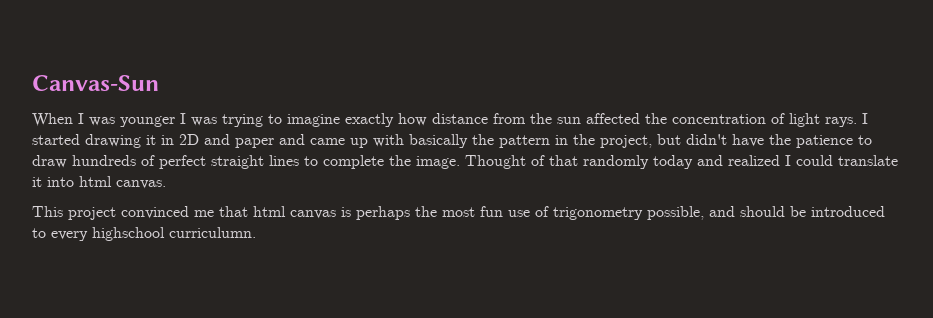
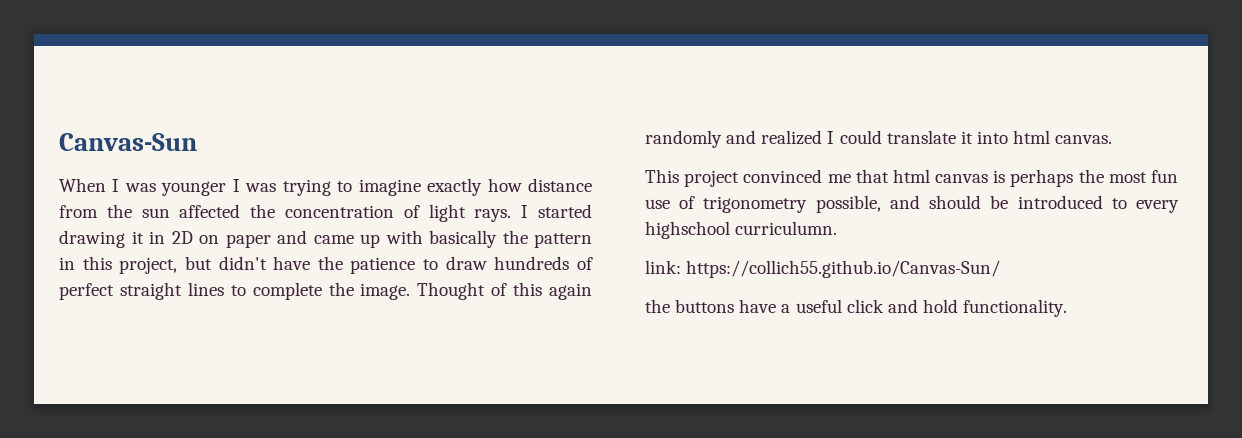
- I started drawing it in 2D and paper and came up with basically the pattern in the project, but didn't have the patience to draw hundreds of perfect straight lines to complete the image.
+ I started drawing it in 2D on paper and came up with basically the pattern in this project, but didn't have the patience to draw hundreds of perfect straight lines to complete the image.
- Thought of that randomly today and realized I could translate it into html canvas.
+ Thought of this again randomly and realized I could translate it into html canvas.
+ link: https://collich55.github.io/Canvas-Sun/
+ the buttons have a useful click and hold functionality.

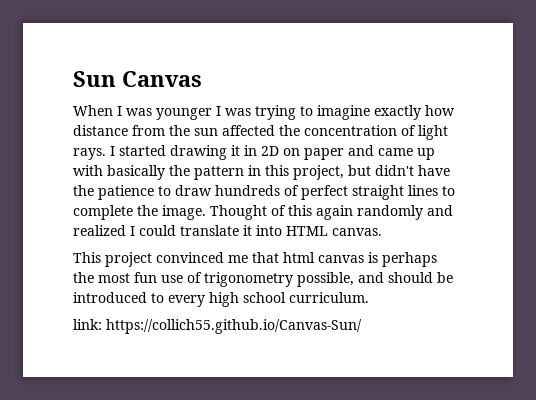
- Canvas-Sun
+ Sun Canvas
- Thought of this again randomly and realized I could translate it into html canvas.
+ Thought of this again randomly and realized I could translate it into HTML canvas.
- This project convinced me that html canvas is perhaps the most fun use of trigonometry possible, and should be introduced to every highschool curriculumn.
+ This project convinced me that html canvas is perhaps the most fun use of trigonometry possible, and should be introduced to every high school curriculum.
- the buttons have a useful click and hold functionality.

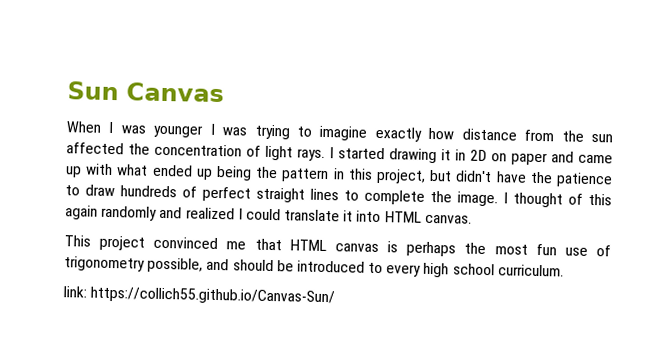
- I started drawing it in 2D on paper and came up with basically the pattern in this project, but didn't have the patience to draw hundreds of perfect straight lines to complete the image.
+ I started drawing it in 2D on paper and came up with what ended up being the pattern in this project, but didn't have the patience to draw hundreds of perfect straight lines to complete the image.
- Thought of this again randomly and realized I could translate it into HTML canvas.
+ I thought of this again randomly and realized I could translate it into HTML canvas.
- This project convinced me that html canvas is perhaps the most fun use of trigonometry possible, and should be introduced to every high school curriculum.
+ This project convinced me that HTML canvas is perhaps the most fun use of trigonometry possible, and should be introduced to every high school curriculum.

